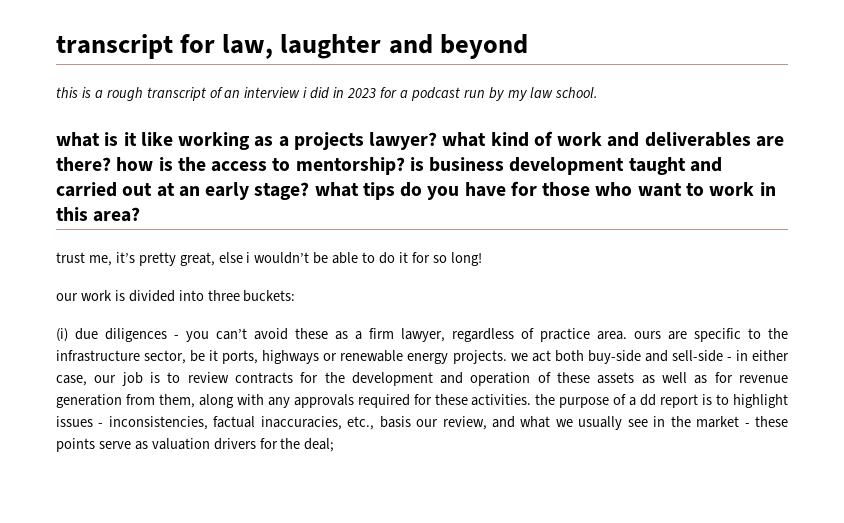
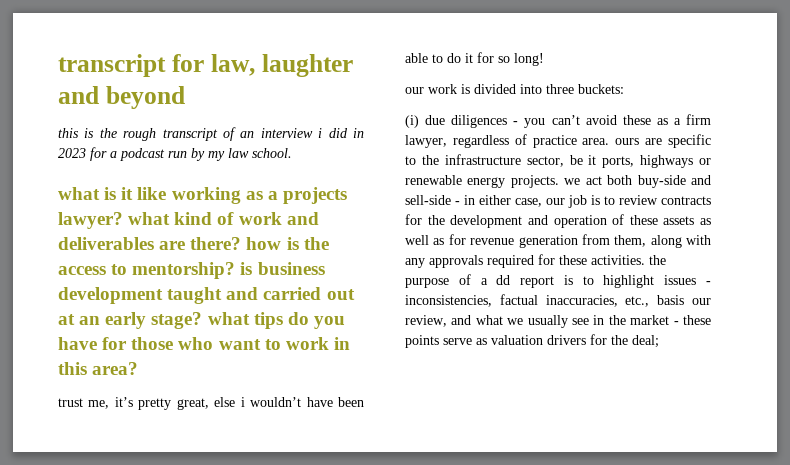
- this is a rough transcript of an interview i did in 2023 for a podcast run by my law school.
+ this is the rough transcript of an interview i did in 2023 for a podcast run by my law school.
- trust me, it’s pretty great, else i wouldn’t be able to do it for so long!
+ trust me, it’s pretty great, else i wouldn’t have been able to do it for so long!

